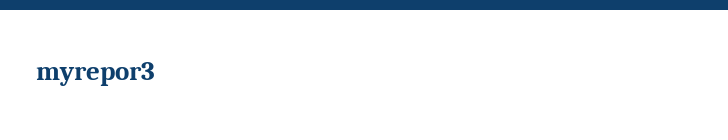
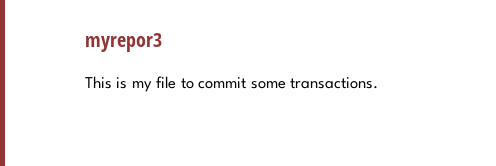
+ This is my file to commit some transactions.

